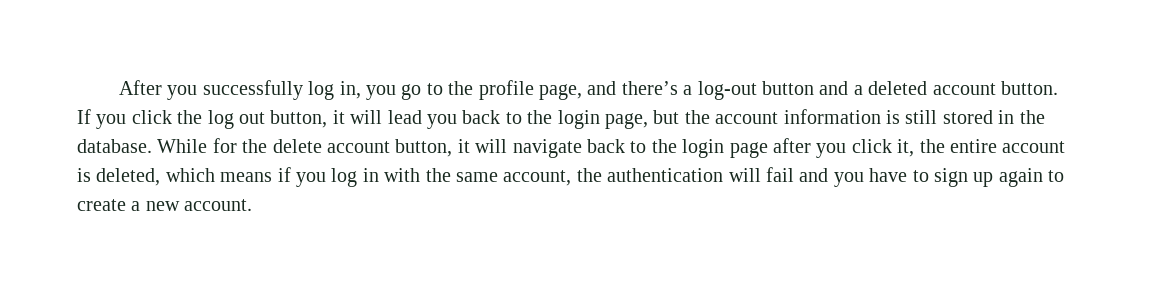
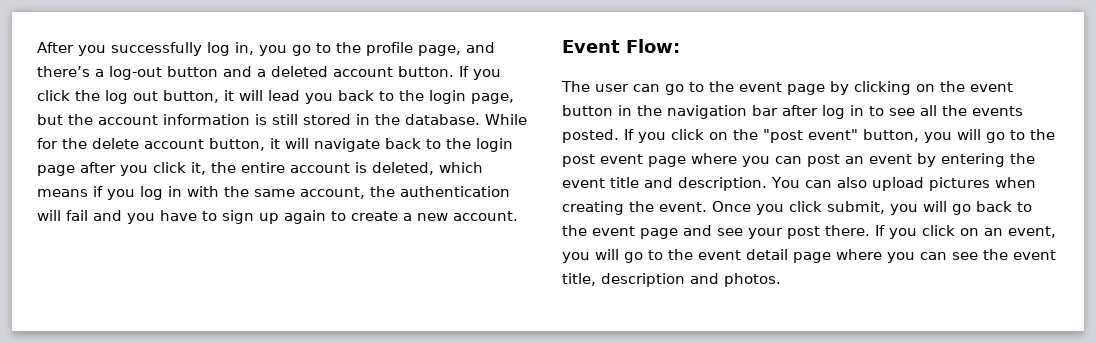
+ Event Flow:
+ The user can go to the event page by clicking on the event button in the navigation bar after log in to see all the events posted. If you click on the "post event" button, you will go to the post event page where you can post an event by entering the event title and description. You can also upload pictures when creating the event. Once you click submit, you will go back to the event page and see your post there. If you click on an event, you will go to the event detail page where you can see the event title, description and photos.

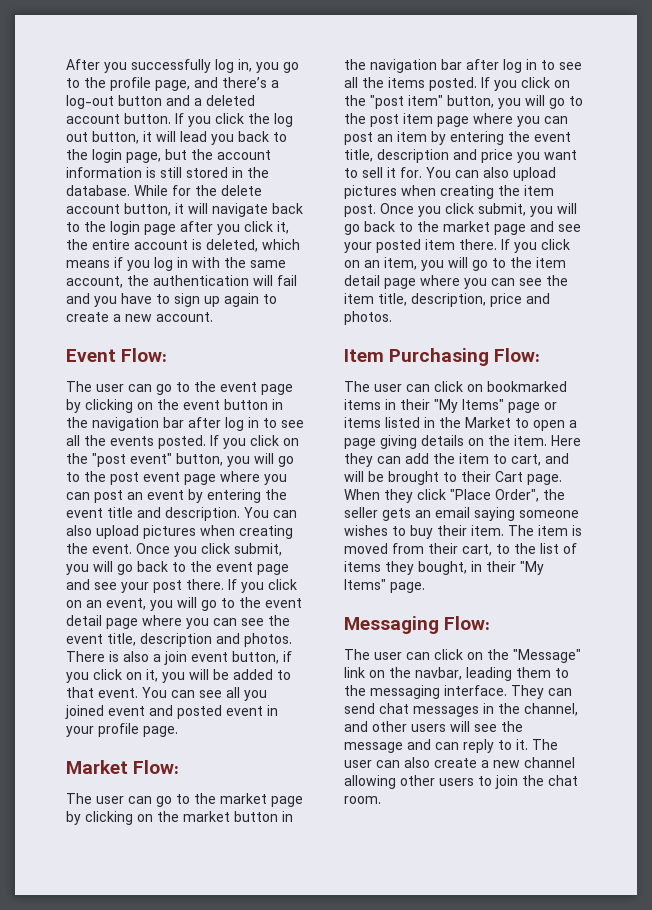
+ There is also a join event button, if you click on it, you will be added to that event. You can see all you joined event and posted event in your profile page.
+ Market Flow:
+ The user can go to the market page by clicking on the market button in the navigation bar after log in to see all the items posted. If you click on the "post item" button, you will go to the post item page where you can post an item by entering the event title, description and price you want to sell it for. You can also upload pictures when creating the item post. Once you click submit, you will go back to the market page and see your posted item there. If you click on an item, you will go to the item detail page where you can see the item title, description, price and photos.
+ Item Purchasing Flow:
+ The user can click on bookmarked items in their "My Items" page or items listed in the Market to open a page giving details on the item. Here they can add the item to cart, and will be brought to their Cart page. When they click "Place Order", the seller gets an email saying someone wishes to buy their item. The item is moved from their cart, to the list of items they bought, in their "My Items" page.
+ Messaging Flow:
+ The user can click on the "Message" link on the navbar, leading them to the messaging interface. They can send chat messages in the channel, and other users will see the message and can reply to it. The user can also create a new channel allowing other users to join the chat room.

